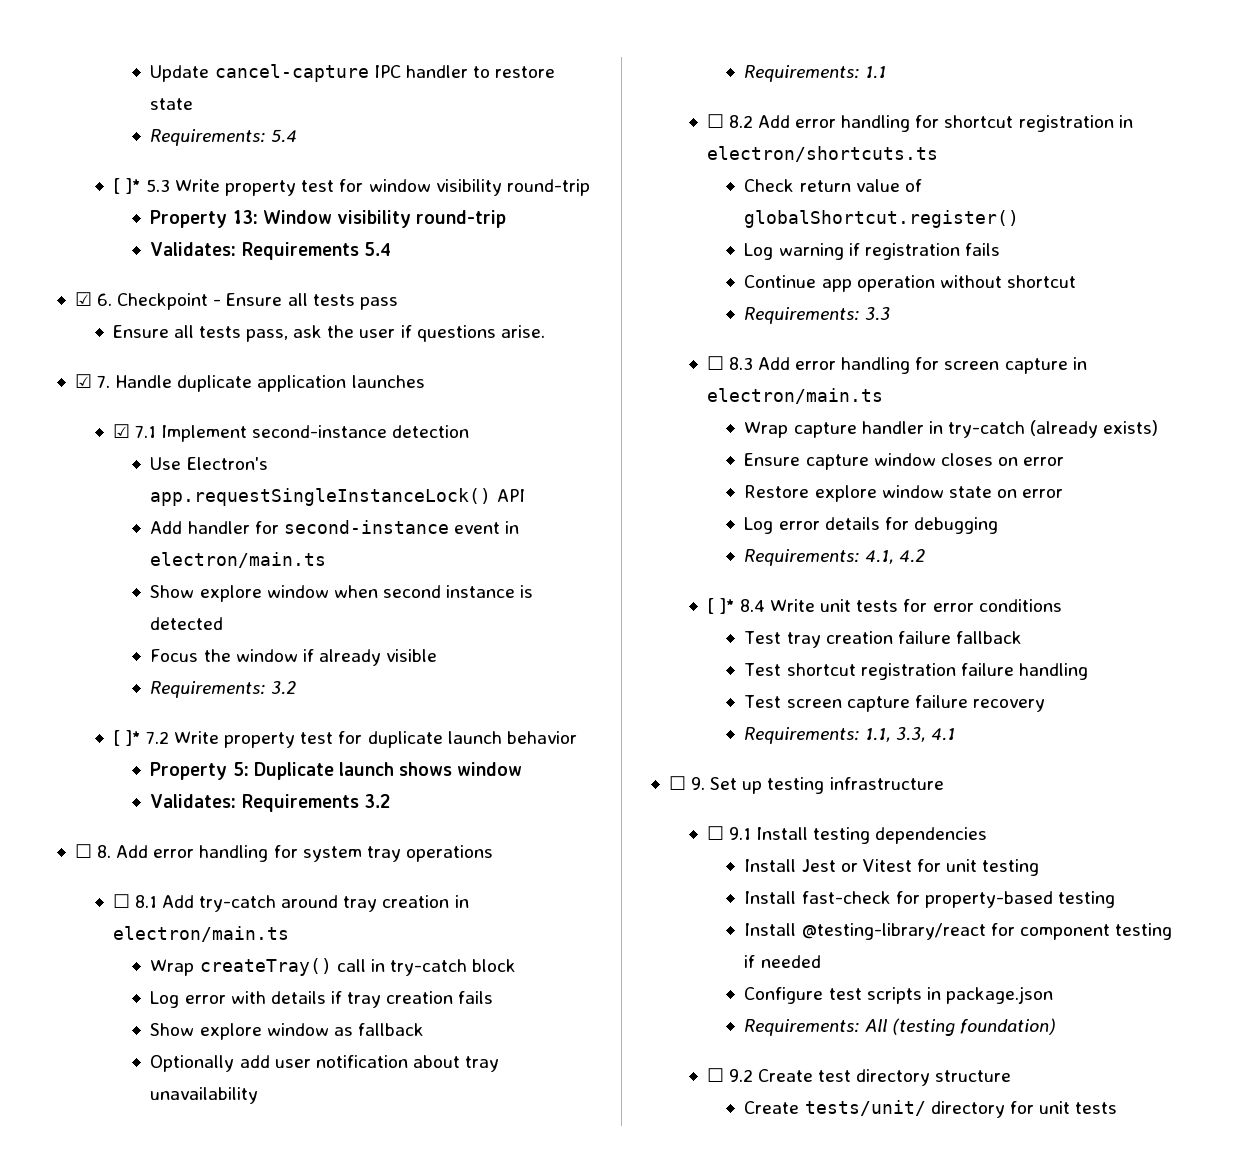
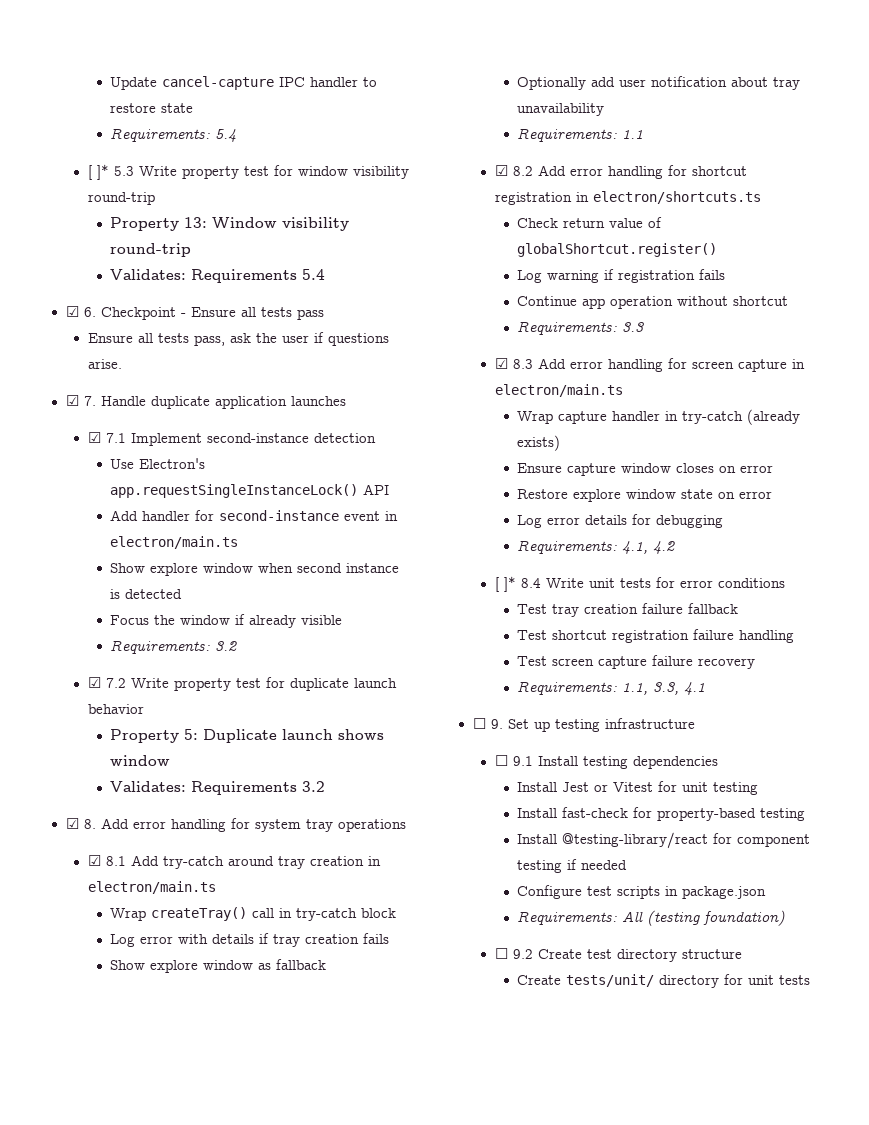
- [ ]* 7.2 Write property test for duplicate launch behavior
+ ☑ 7.2 Write property test for duplicate launch behavior
- ☐ 8. Add error handling for system tray operations
+ ☑ 8. Add error handling for system tray operations
- ☐ 8.1 Add try-catch around tray creation in electron/main.ts
+ ☑ 8.1 Add try-catch around tray creation in electron/main.ts
- ☐ 8.2 Add error handling for shortcut registration in electron/shortcuts.ts
+ ☑ 8.2 Add error handling for shortcut registration in electron/shortcuts.ts
- ☐ 8.3 Add error handling for screen capture in electron/main.ts
+ ☑ 8.3 Add error handling for screen capture in electron/main.ts

